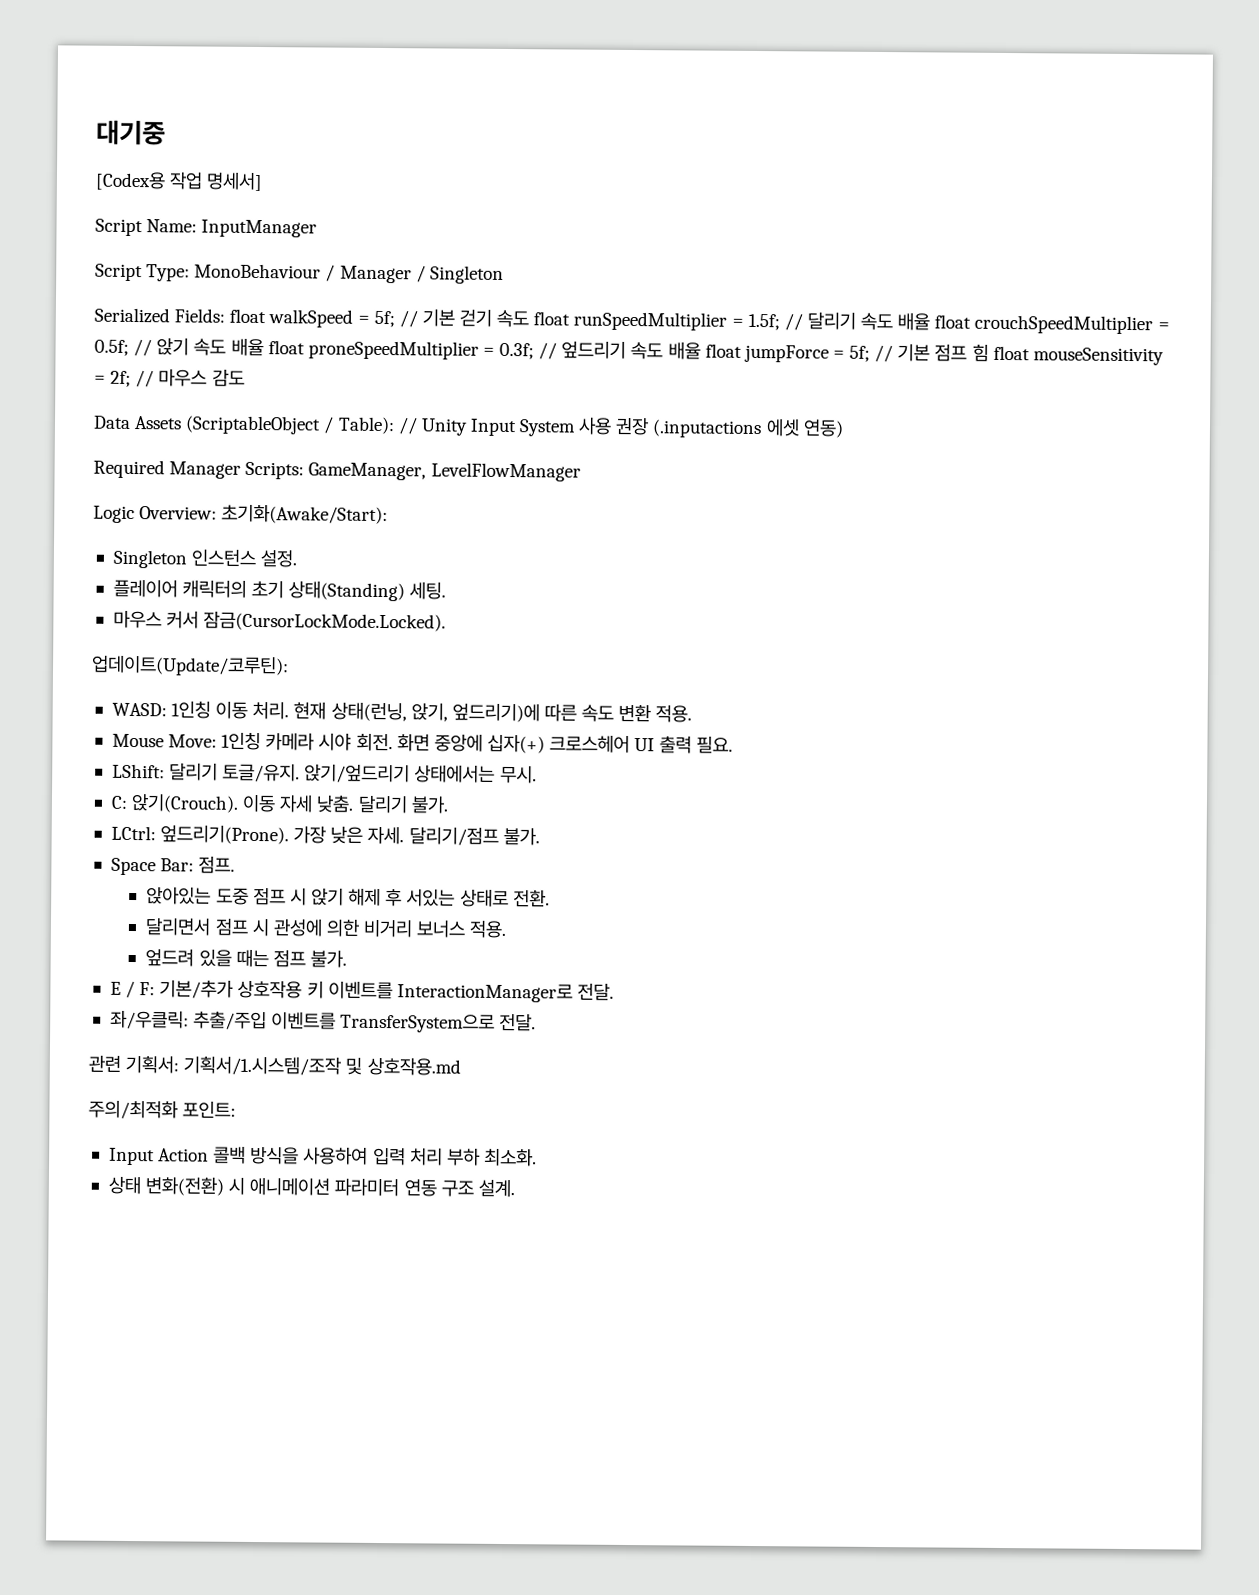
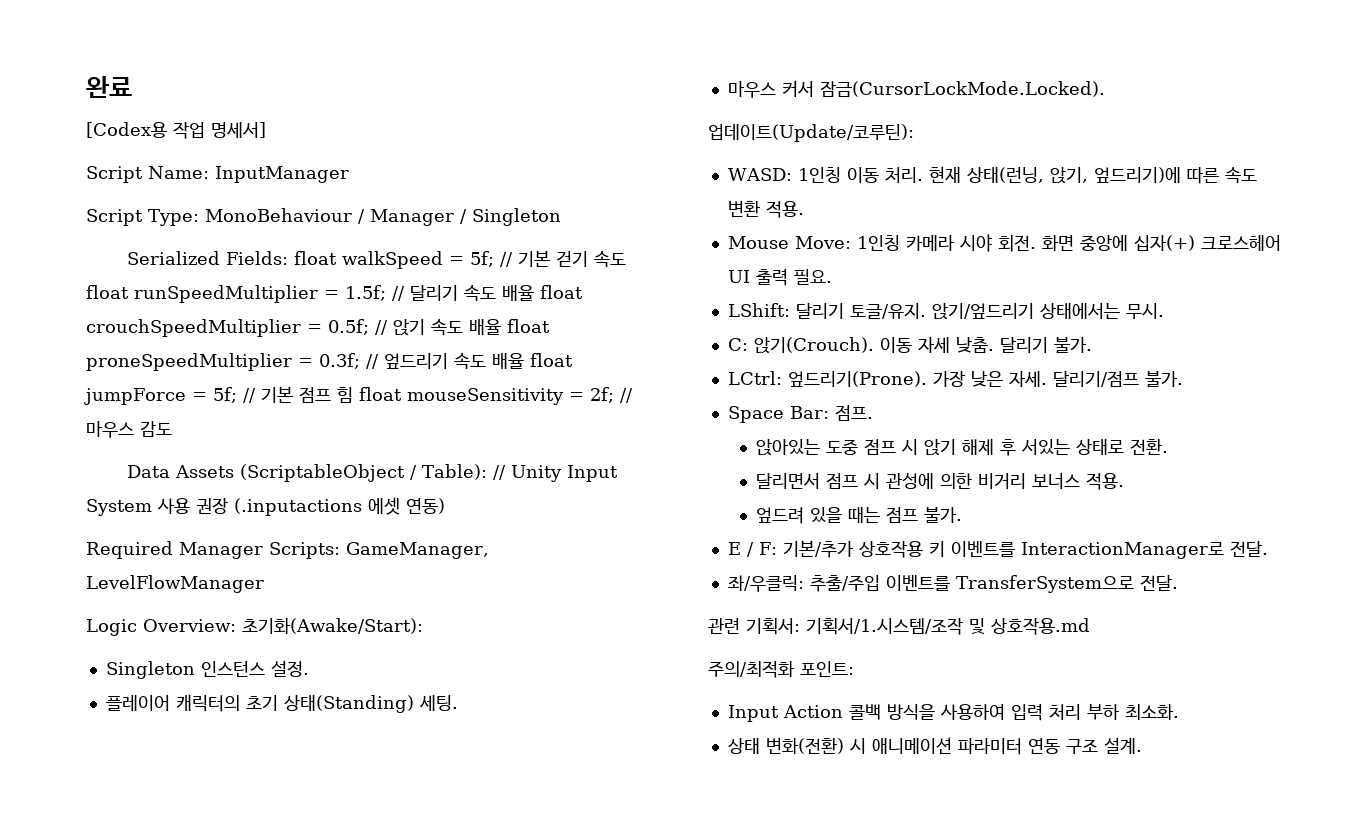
- 대기중
+ 완료

